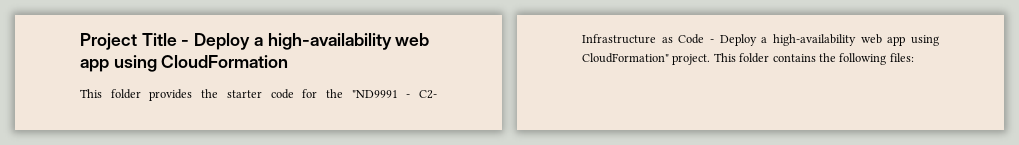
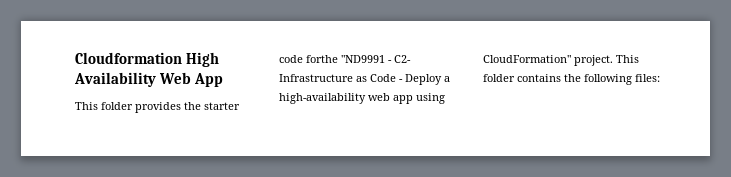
- Project Title - Deploy a high-availability web app using CloudFormation
+ Cloudformation High Availability Web App
- This folder provides the starter code for the "ND9991 - C2- Infrastructure as Code - Deploy a high-availability web app using CloudFormation" project.
+ This folder provides the starter code forthe "ND9991 - C2- Infrastructure as Code - Deploy a high-availability web app using CloudFormation" project.

